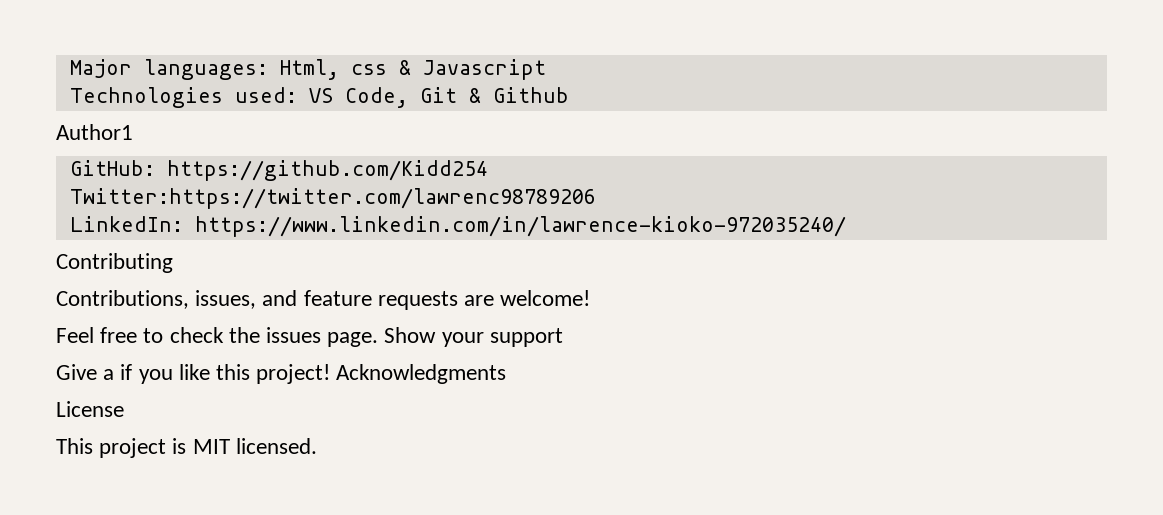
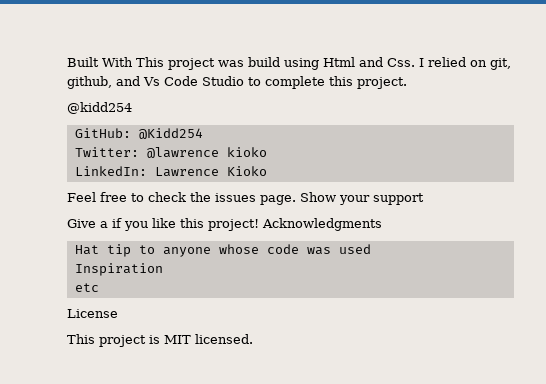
- Major languages: Html, css & Javascript
- Technologies used: VS Code, Git & Github
- Author1
- GitHub: https://github.com/Kidd254
- Twitter:https://twitter.com/lawrenc98789206
- LinkedIn: https://www.linkedin.com/in/lawrence-kioko-972035240/
- Contributing
- Contributions, issues, and feature requests are welcome!
+ Built With This project was build using Html and Css. I relied on git, github, and Vs Code Studio to complete this project.
+ @kidd254
+ GitHub: @Kidd254
+ Twitter: @lawrence kioko
+ LinkedIn: Lawrence Kioko
+ Hat tip to anyone whose code was used
+ Inspiration
+ etc

